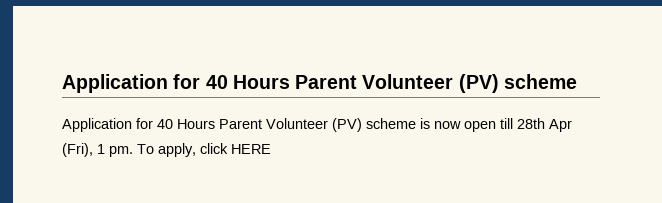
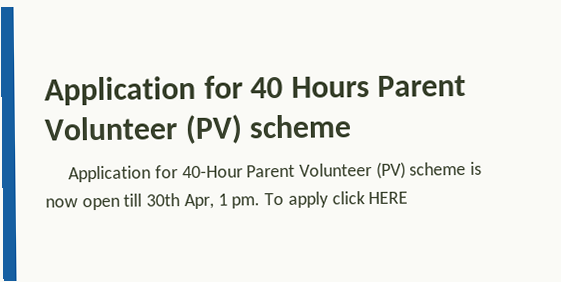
- Application for 40 Hours Parent Volunteer (PV) scheme is now open till 28th Apr (Fri), 1 pm.
+ Application for 40-Hour Parent Volunteer (PV) scheme is now open till 30th Apr, 1 pm.
- To apply, click HERE
+ To apply click HERE

